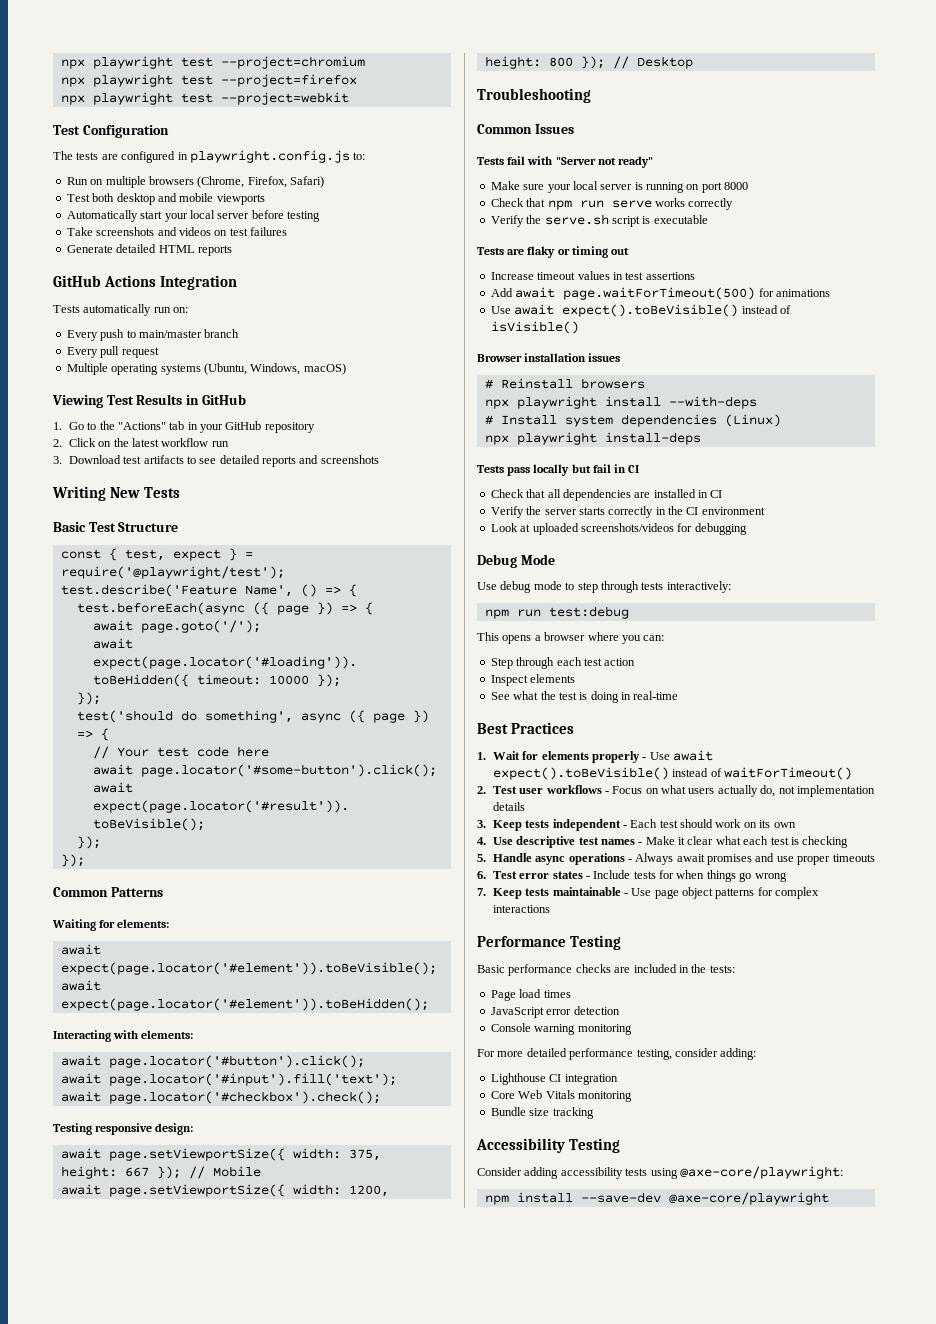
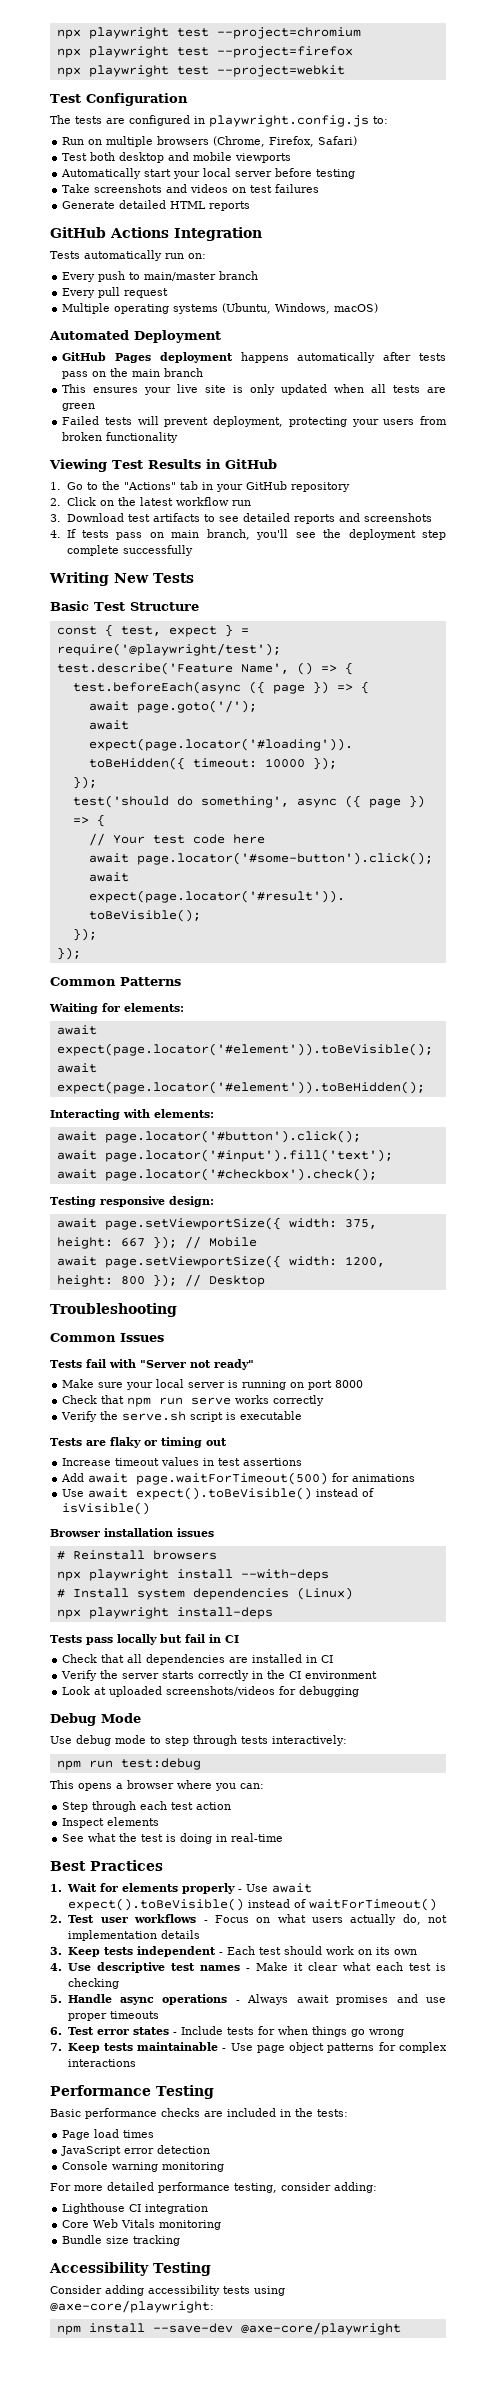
+ Automated Deployment
+ GitHub Pages deployment happens automatically after tests pass on the main branch
+ This ensures your live site is only updated when all tests are green
+ Failed tests will prevent deployment, protecting your users from broken functionality
+ 4. If tests pass on main branch, you'll see the deployment step complete successfully

